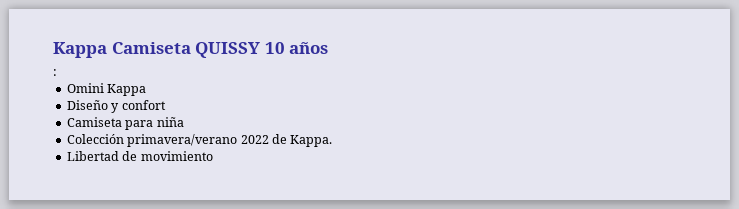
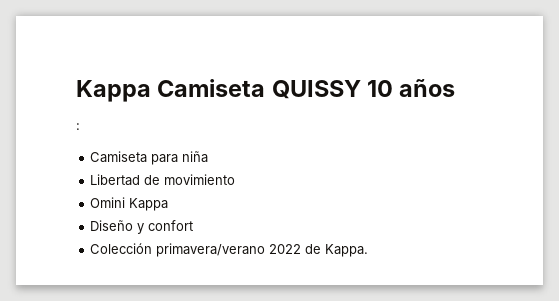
+ Camiseta para niña
+ Libertad de movimiento
- Camiseta para niña
- Libertad de movimiento

